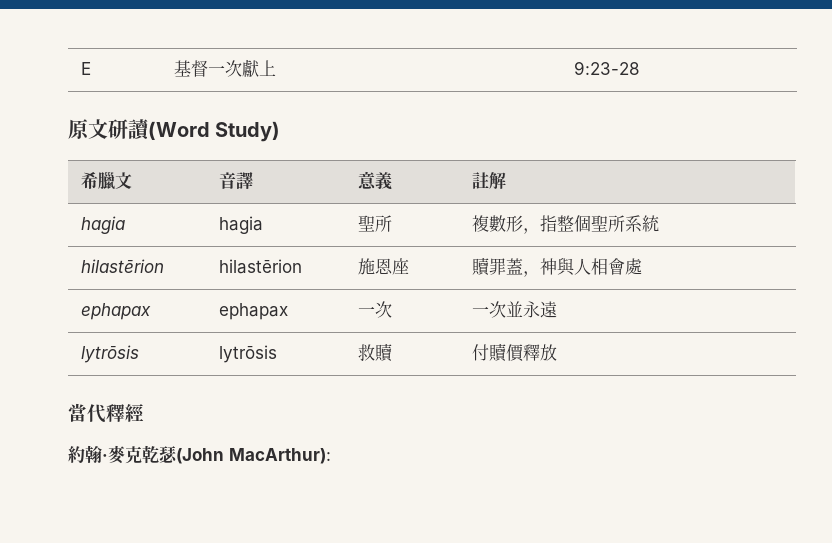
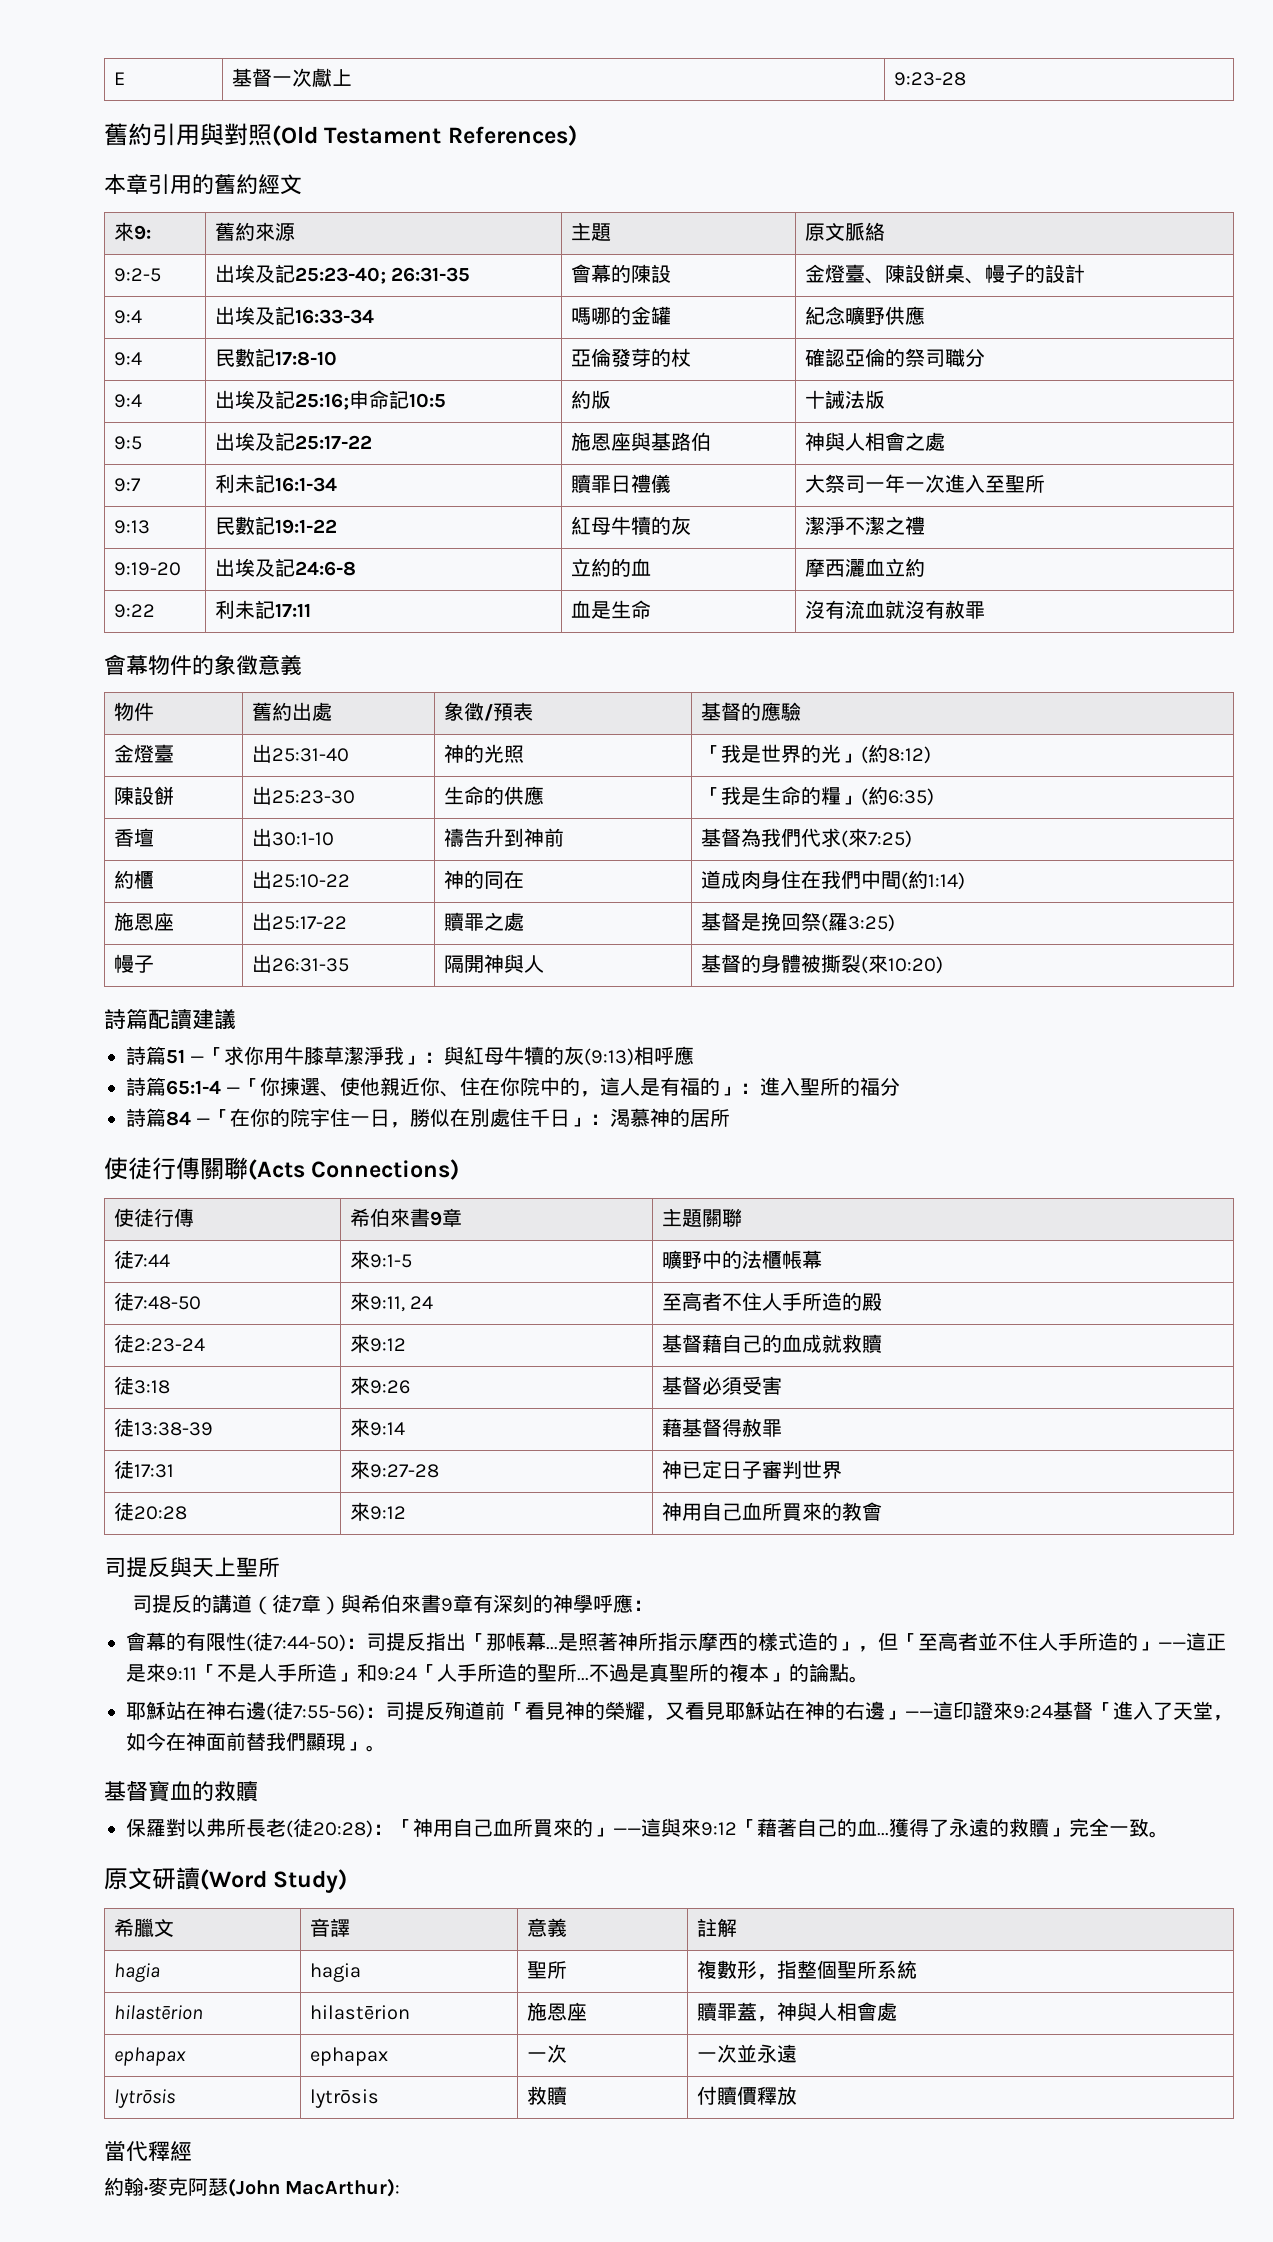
+ 舊約引用與對照(Old Testament References)
+ 本章引用的舊約經文
+ 來9: | 舊約來源 | 主題 | 原文脈絡
+ 9:2-5 | 出埃及記25:23-40; 26:31-35 | 會幕的陳設 | 金燈臺、陳設餅桌、幔子的設計
+ 9:4 | 出埃及記16:33-34 | 嗎哪的金罐 | 紀念曠野供應
+ 9:4 | 民數記17:8-10 | 亞倫發芽的杖 | 確認亞倫的祭司職分
+ 9:4 | 出埃及記25:16;申命記10:5 | 約版 | 十誡法版
+ 9:5 | 出埃及記25:17-22 | 施恩座與基路伯 | 神與人相會之處
+ 9:7 | 利未記16:1-34 | 贖罪日禮儀 | 大祭司一年一次進入至聖所
+ 9:13 | 民數記19:1-22 | 紅母牛犢的灰 | 潔淨不潔之禮
+ 9:19-20 | 出埃及記24:6-8 | 立約的血 | 摩西灑血立約
+ 9:22 | 利未記17:11 | 血是生命 | 沒有流血就沒有赦罪
+ 會幕物件的象徵意義
+ 物件 | 舊約出處 | 象徵/預表 | 基督的應驗
+ 金燈臺 | 出25:31-40 | 神的光照 | 「我是世界的光」(約8:12)
+ 陳設餅 | 出25:23-30 | 生命的供應 | 「我是生命的糧」(約6:35)
+ 香壇 | 出30:1-10 | 禱告升到神前 | 基督為我們代求(來7:25)
+ 約櫃 | 出25:10-22 | 神的同在 | 道成肉身住在我們中間(約1:14)
+ 施恩座 | 出25:17-22 | 贖罪之處 | 基督是挽回祭(羅3:25)
+ 幔子 | 出26:31-35 | 隔開神與人 | 基督的身體被撕裂(來10:20)
+ 詩篇配讀建議
+ 詩篇51 —「求你用牛膝草潔淨我」：與紅母牛犢的灰(9:13)相呼應
+ 詩篇65:1-4 —「你揀選、使他親近你、住在你院中的，這人是有福的」：進入聖所的福分
+ 詩篇84 —「在你的院宇住一日，勝似在別處住千日」：渴慕神的居所
+ 使徒行傳關聯(Acts Connections)
+ 使徒行傳 | 希伯來書9章 | 主題關聯
+ 徒7:44 | 來9:1-5 | 曠野中的法櫃帳幕
+ 徒7:48-50 | 來9:11, 24 | 至高者不住人手所造的殿
+ 徒2:23-24 | 來9:12 | 基督藉自己的血成就救贖
+ 徒3:18 | 來9:26 | 基督必須受害
+ 徒13:38-39 | 來9:14 | 藉基督得赦罪
+ 徒17:31 | 來9:27-28 | 神已定日子審判世界
+ 徒20:28 | 來9:12 | 神用自己血所買來的教會
+ 司提反與天上聖所
+ 司提反的講道（徒7章）與希伯來書9章有深刻的神學呼應：
+ 會幕的有限性(徒7:44-50)：司提反指出「那帳幕...是照著神所指示摩西的樣式造的」，但「至高者並不住人手所造的」——這正是來9:11「不是人手所造」和9:24「人手所造的聖所...不過是真聖所的複本」的論點。
+ 耶穌站在神右邊(徒7:55-56)：司提反殉道前「看見神的榮耀，又看見耶穌站在神的右邊」——這印證來9:24基督「進入了天堂，如今在神面前替我們顯現」。
+ 基督寶血的救贖
+ 保羅對以弗所長老(徒20:28)：「神用自己血所買來的」——這與來9:12「藉著自己的血...獲得了永遠的救贖」完全一致。
- 約翰·麥克乾瑟(John MacArthur):
+ 約翰·麥克阿瑟(John MacArthur):

